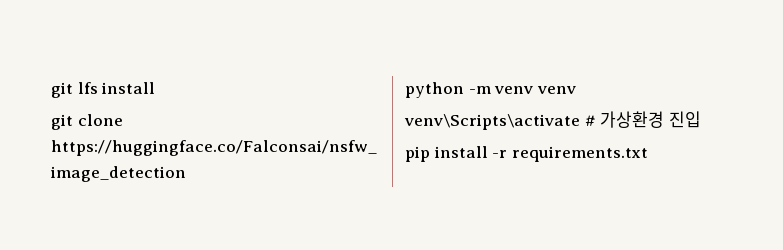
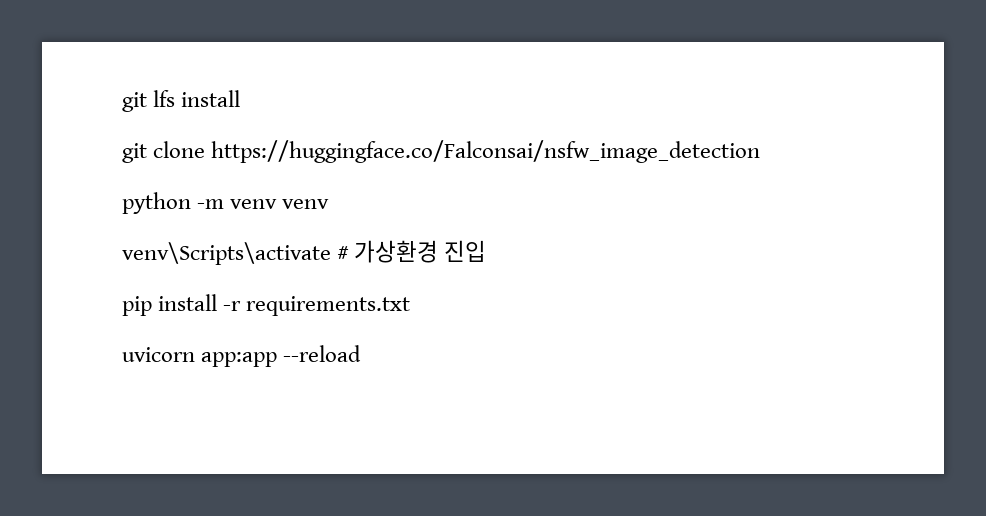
+ uvicorn app:app --reload

